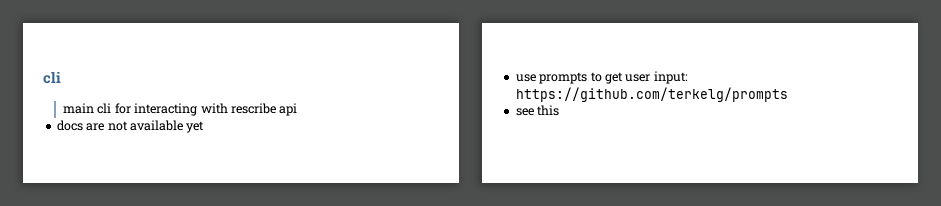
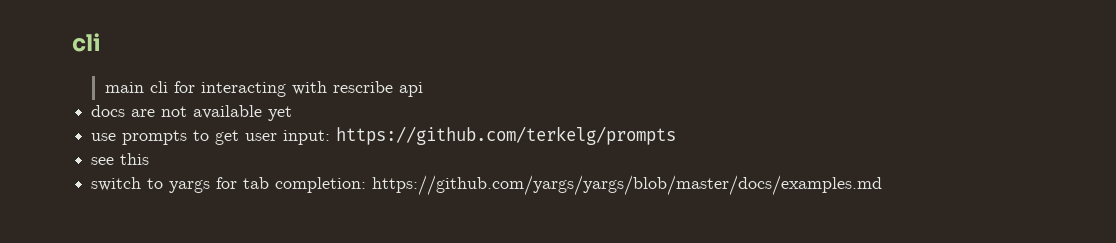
+ switch to yargs for tab completion: https://github.com/yargs/yargs/blob/master/docs/examples.md

